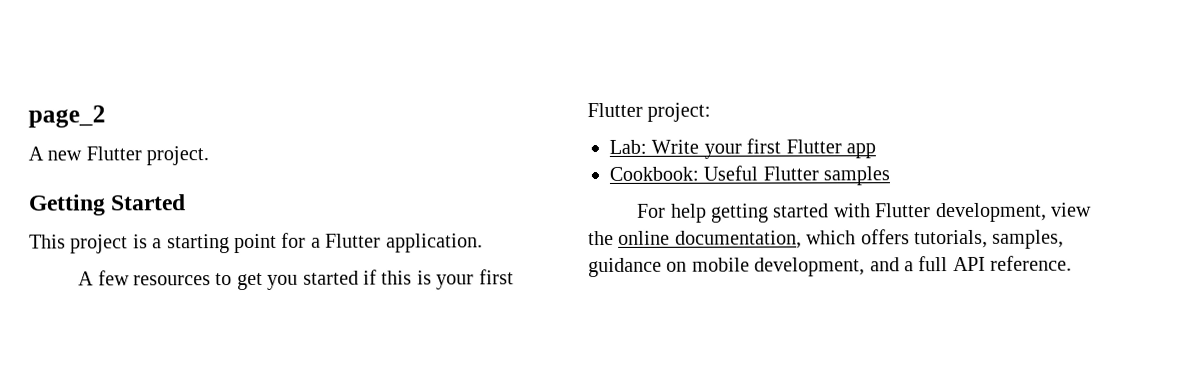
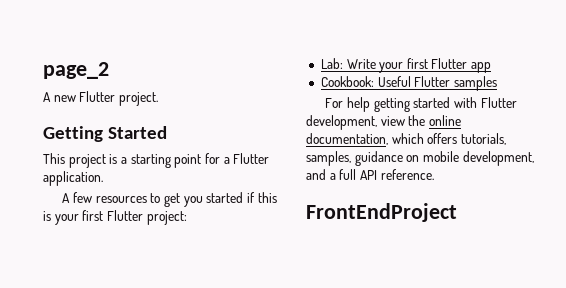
+ FrontEndProject

